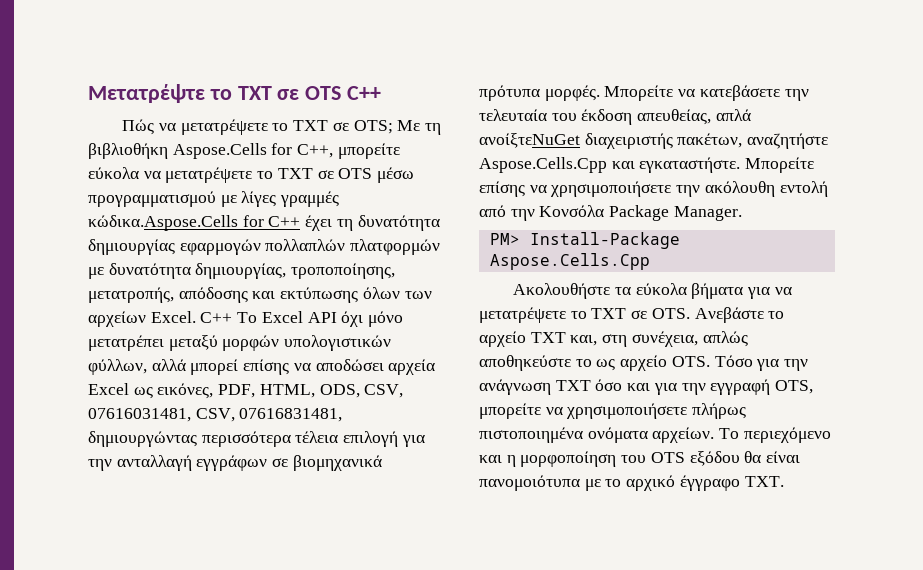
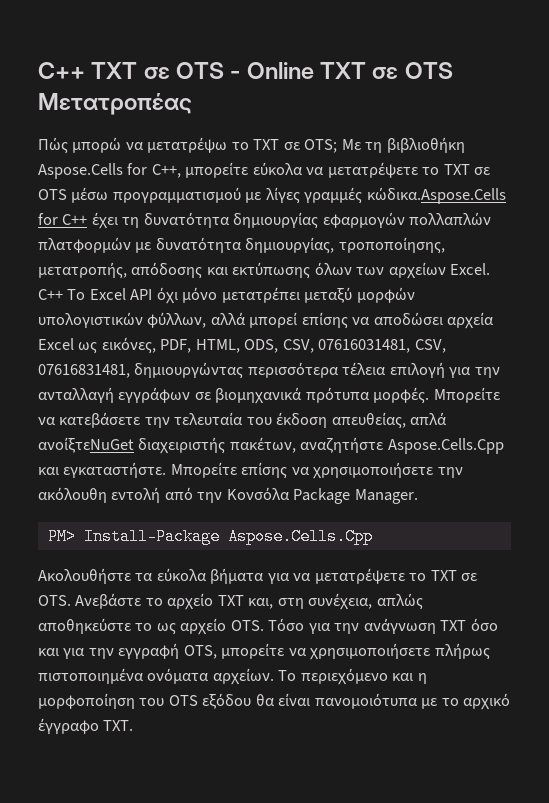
- Μετατρέψτε το TXT σε OTS C++
- Πώς να μετατρέψετε το TXT σε OTS; Με τη βιβλιοθήκη Aspose.Cells for C++, μπορείτε εύκολα να μετατρέψετε το TXT σε OTS μέσω προγραμματισμού με λίγες γραμμές κώδικα.Aspose.Cells for C++ έχει τη δυνατότητα δημιουργίας εφαρμογών πολλαπλών πλατφορμών με δυνατότητα δημιουργίας, τροποποίησης, μετατροπής, απόδοσης και εκτύπωσης όλων των αρχείων Excel.
+ C++ TXT σε OTS - Online TXT σε OTS Μετατροπέας
+ Πώς μπορώ να μετατρέψω το TXT σε OTS; Με τη βιβλιοθήκη Aspose.Cells for C++, μπορείτε εύκολα να μετατρέψετε το TXT σε OTS μέσω προγραμματισμού με λίγες γραμμές κώδικα.Aspose.Cells for C++ έχει τη δυνατότητα δημιουργίας εφαρμογών πολλαπλών πλατφορμών με δυνατότητα δημιουργίας, τροποποίησης, μετατροπής, απόδοσης και εκτύπωσης όλων των αρχείων Excel.

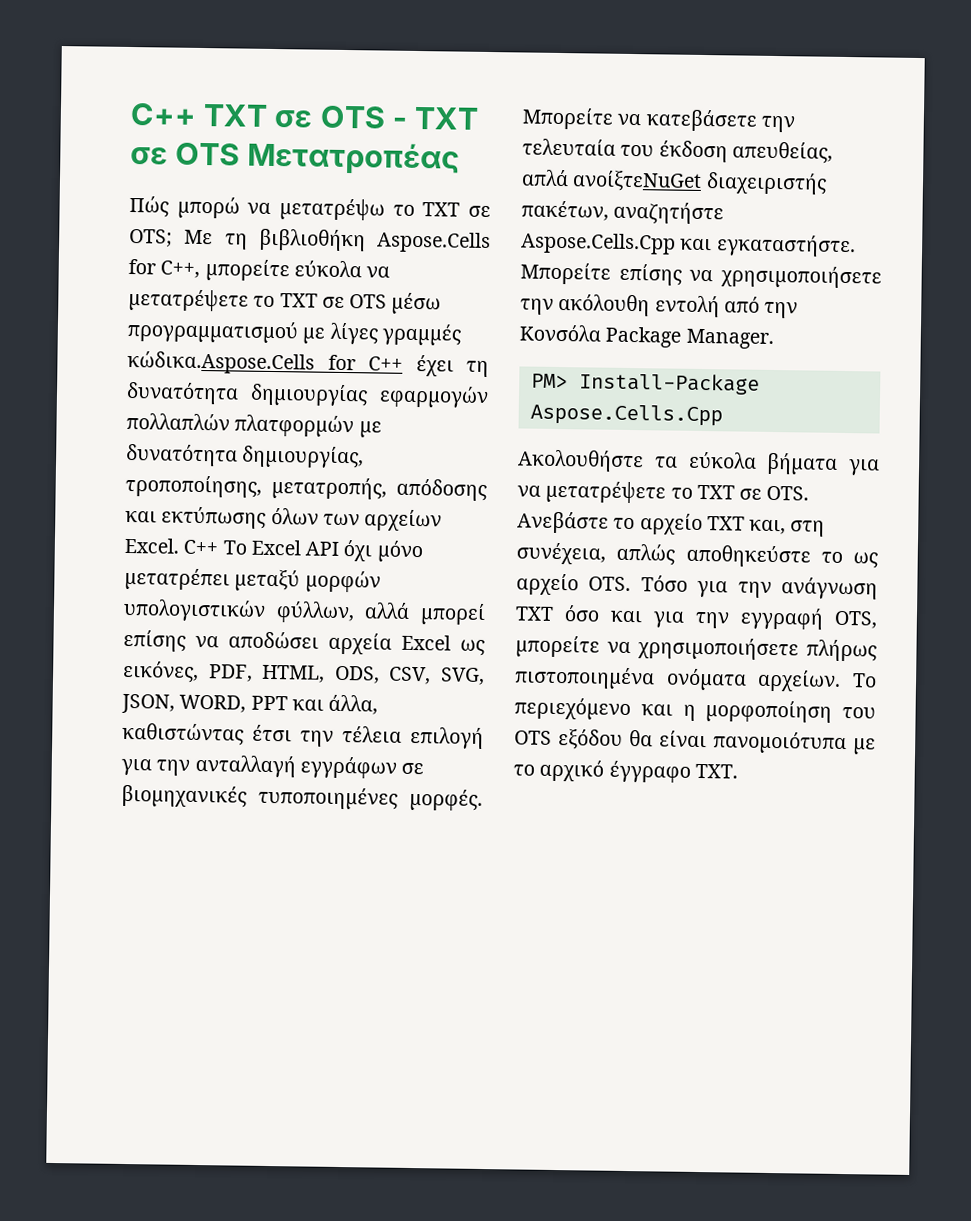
- C++ TXT σε OTS - Online TXT σε OTS Μετατροπέας
+ C++ TXT σε OTS - TXT σε OTS Μετατροπέας
- C++ Το Excel API όχι μόνο μετατρέπει μεταξύ μορφών υπολογιστικών φύλλων, αλλά μπορεί επίσης να αποδώσει αρχεία Excel ως εικόνες, PDF, HTML, ODS, CSV, 07616031481, CSV, 07616831481, δημιουργώντας περισσότερα τέλεια επιλογή για την ανταλλαγή εγγράφων σε βιομηχανικά πρότυπα μορφές.
+ C++ Το Excel API όχι μόνο μετατρέπει μεταξύ μορφών υπολογιστικών φύλλων, αλλά μπορεί επίσης να αποδώσει αρχεία Excel ως εικόνες, PDF, HTML, ODS, CSV, SVG, JSON, WORD, PPT και άλλα, καθιστώντας έτσι την τέλεια επιλογή για την ανταλλαγή εγγράφων σε βιομηχανικές τυποποιημένες μορφές.

